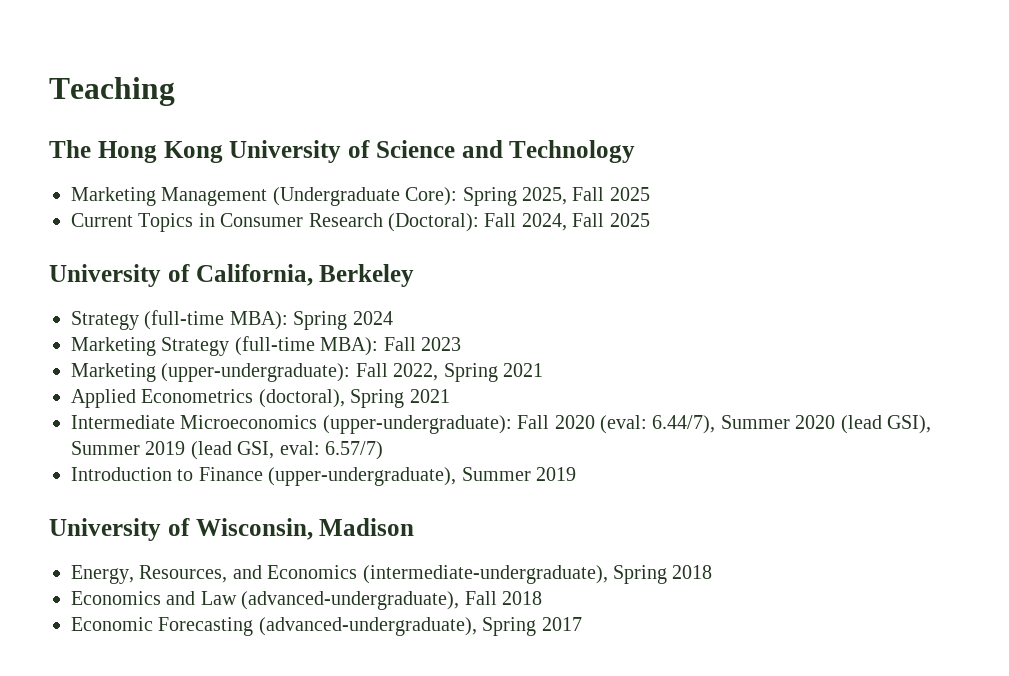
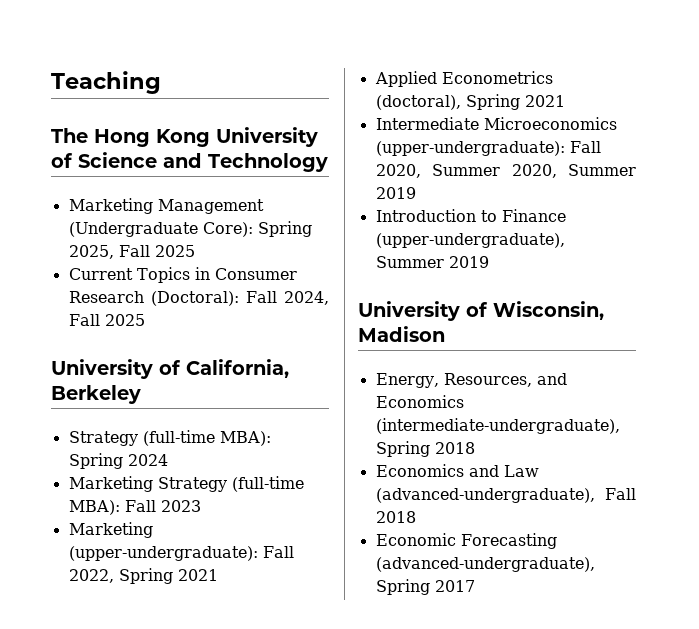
- Intermediate Microeconomics (upper-undergraduate): Fall 2020 (eval: 6.44/7), Summer 2020 (lead GSI), Summer 2019 (lead GSI, eval: 6.57/7)
+ Intermediate Microeconomics (upper-undergraduate): Fall 2020, Summer 2020, Summer 2019

